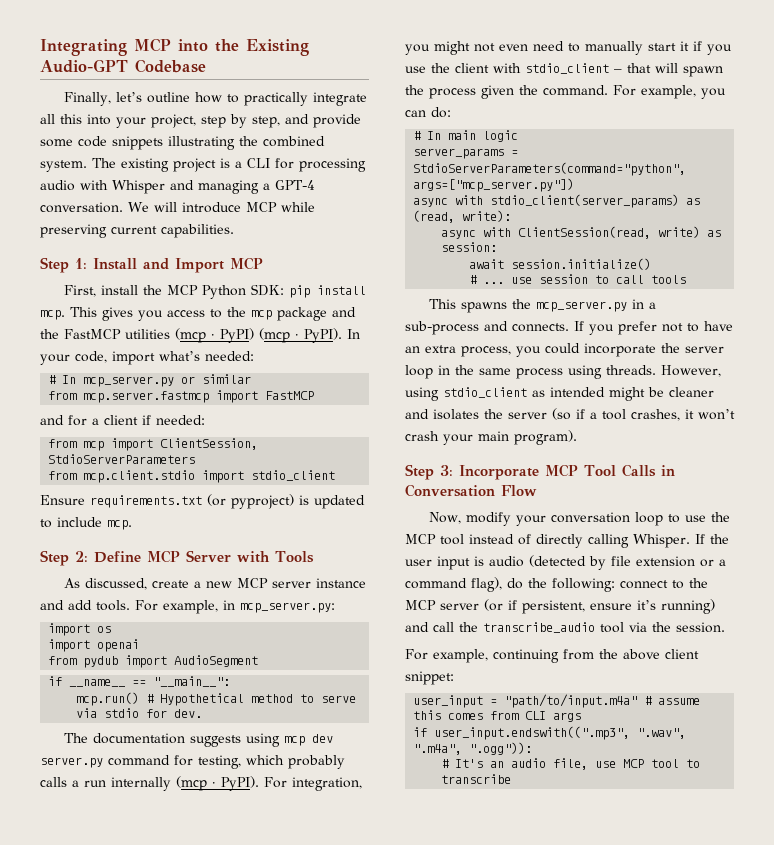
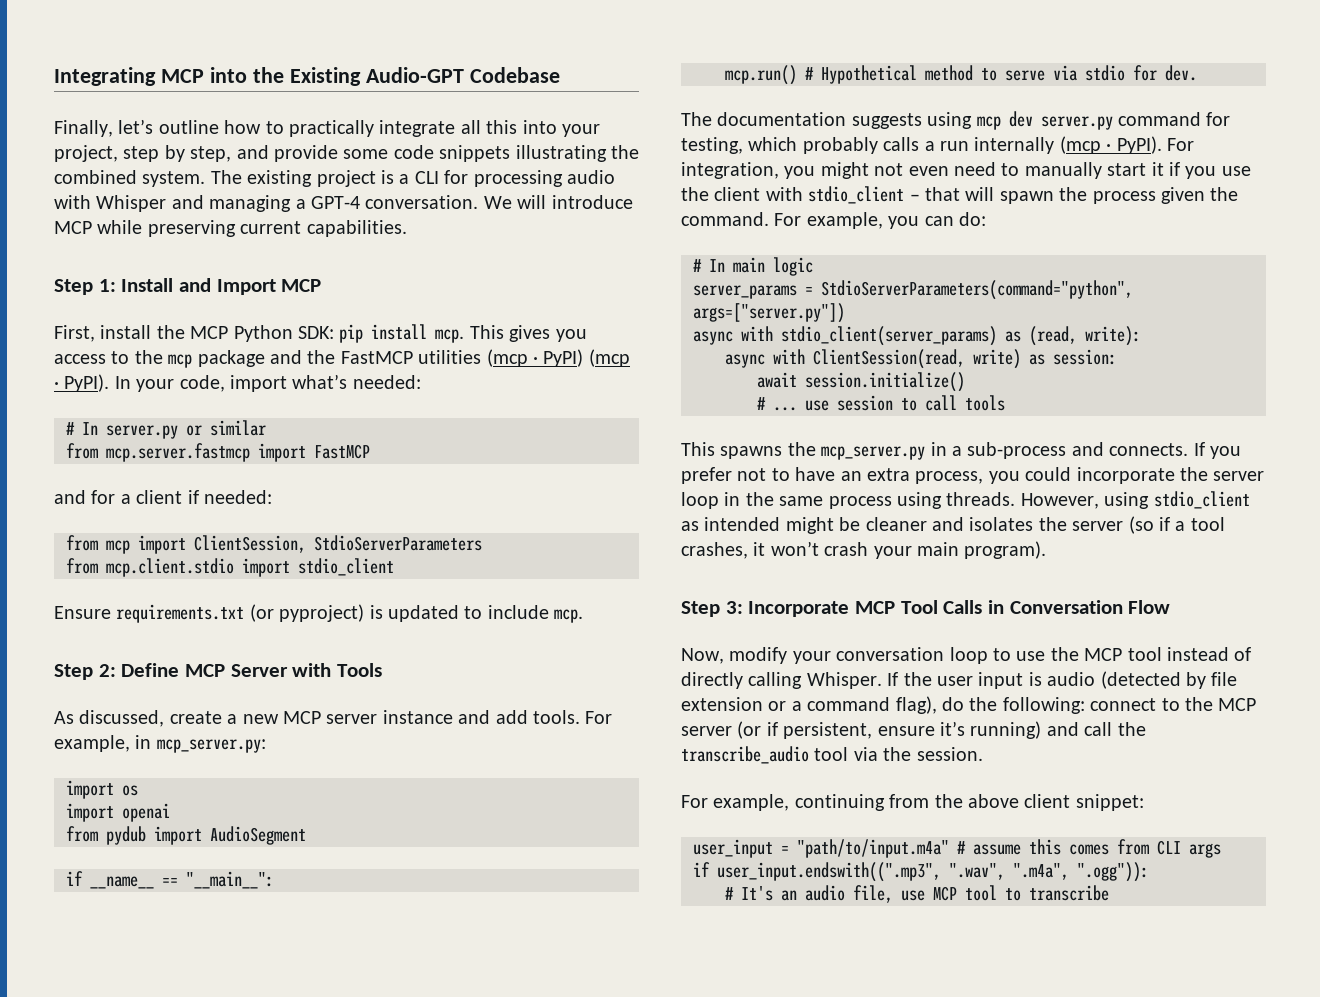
- # In mcp_server.py or similar
+ # In server.py or similar
- server_params = StdioServerParameters(command="python", args=["mcp_server.py"])
+ server_params = StdioServerParameters(command="python", args=["server.py"])

